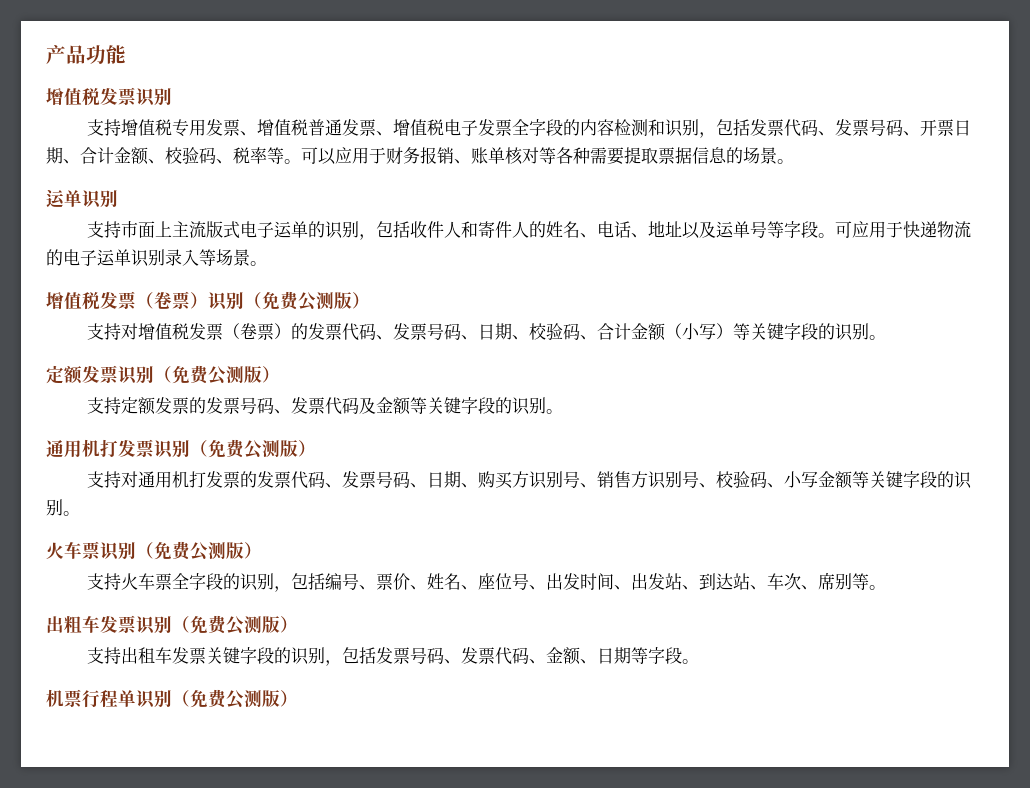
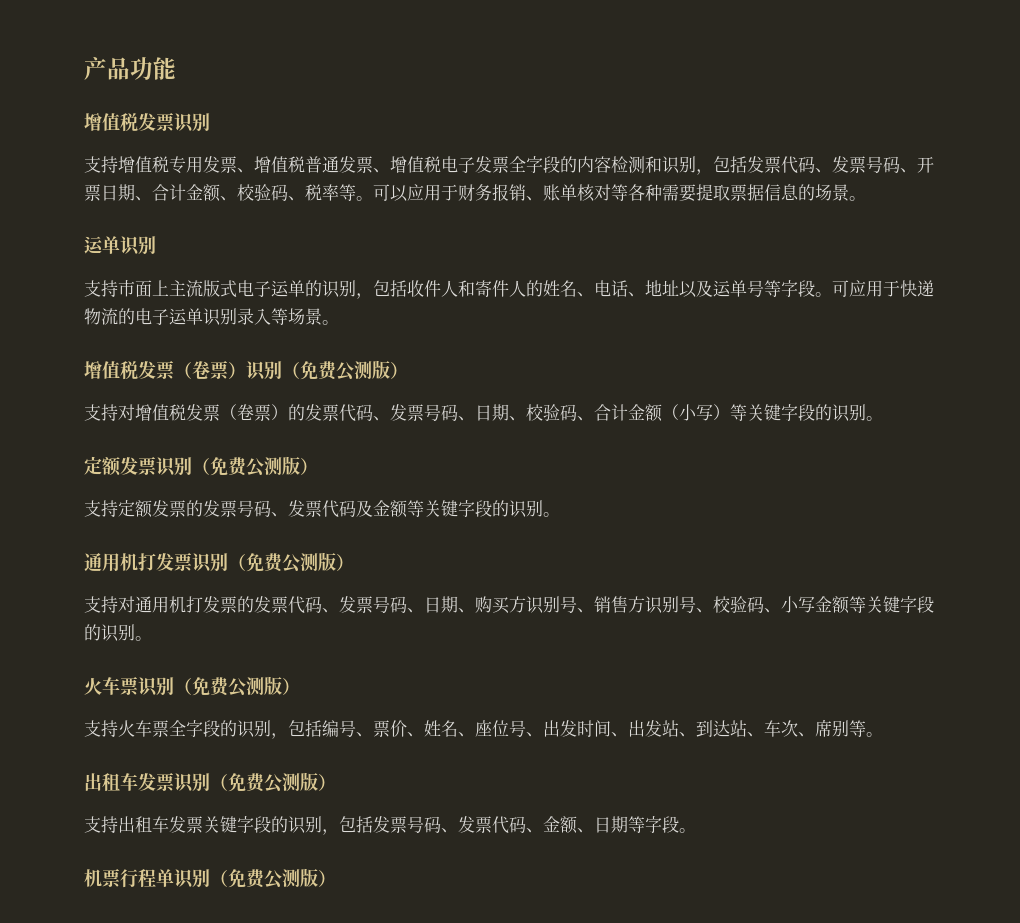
- 出粗车发票识别（免费公测版）
+ 出租车发票识别（免费公测版）

